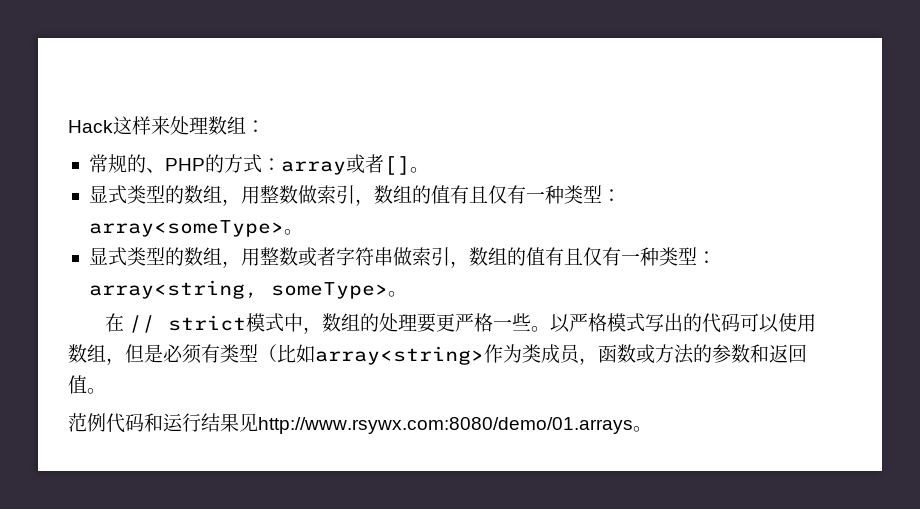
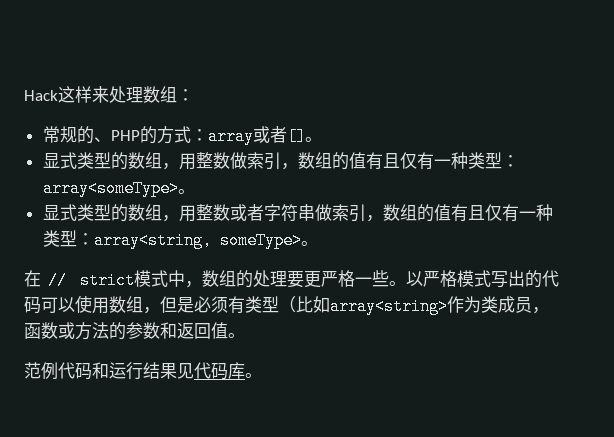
- 范例代码和运行结果见http://www.rsywx.com:8080/demo/01.arrays。
+ 范例代码和运行结果见代码库。

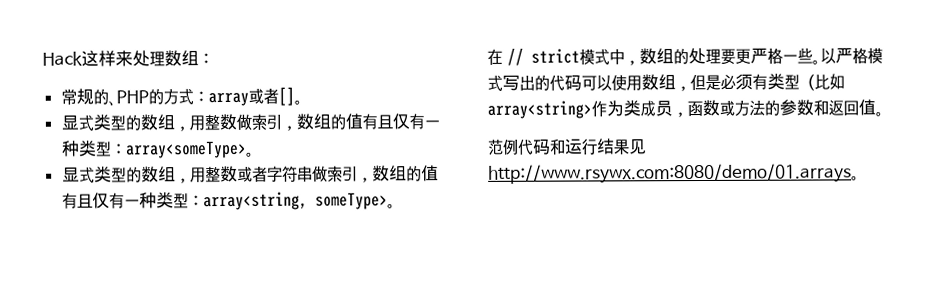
- 范例代码和运行结果见代码库。
+ 范例代码和运行结果见http://www.rsywx.com:8080/demo/01.arrays。

